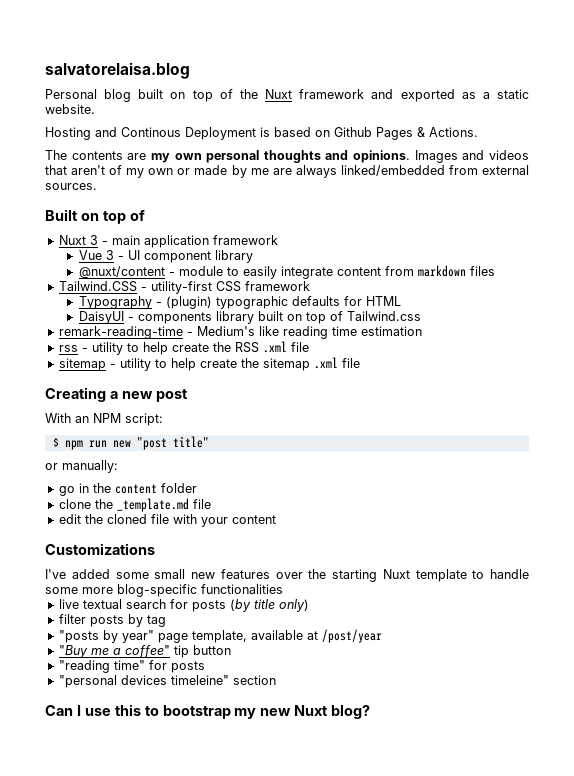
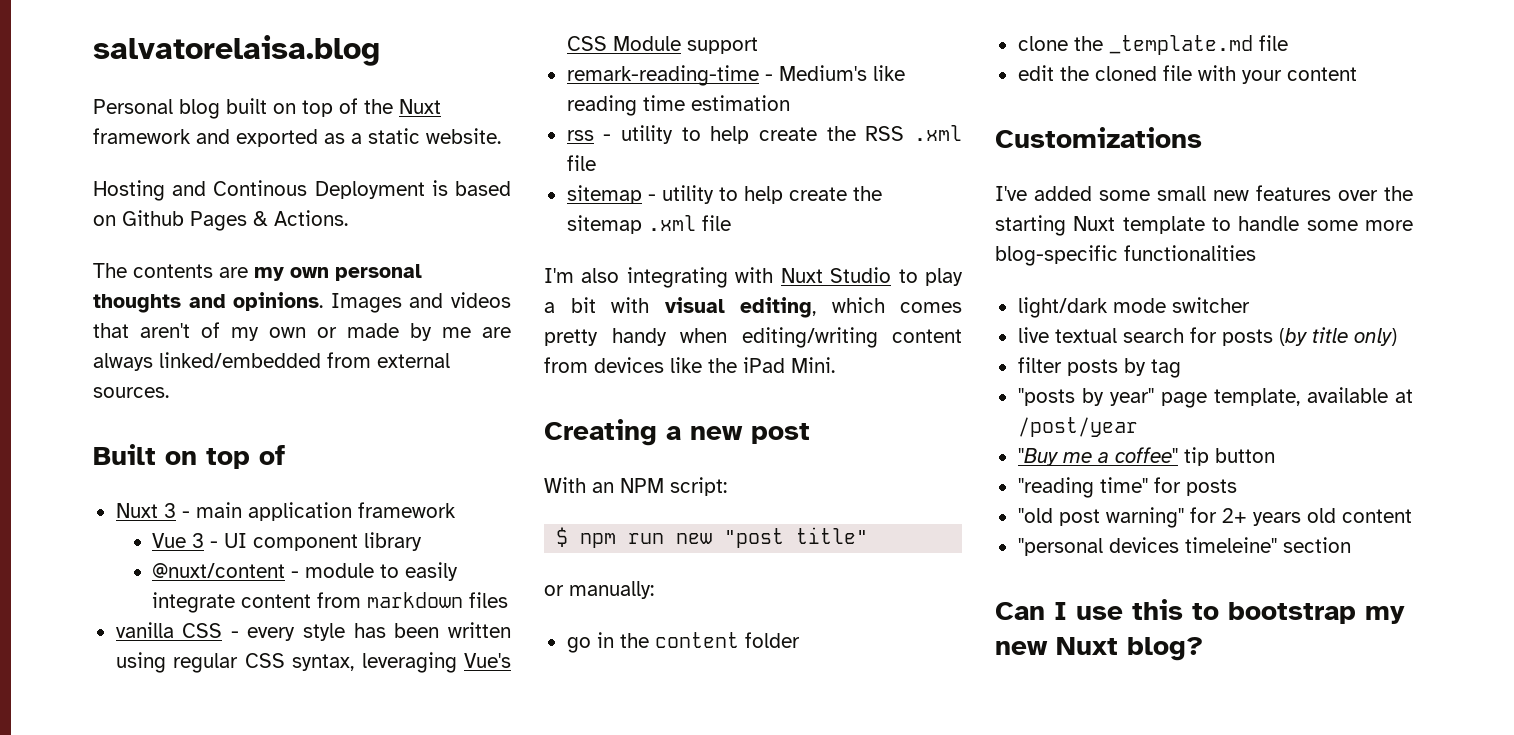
- Tailwind.CSS - utility-first CSS framework
- Typography - (plugin) typographic defaults for HTML
- DaisyUI - components library built on top of Tailwind.css
+ vanilla CSS - every style has been written using regular CSS syntax, leveraging Vue's CSS Module support
+ I'm also integrating with Nuxt Studio to play a bit with visual editing, which comes pretty handy when editing/writing content from devices like the iPad Mini.
+ light/dark mode switcher
+ "old post warning" for 2+ years old content

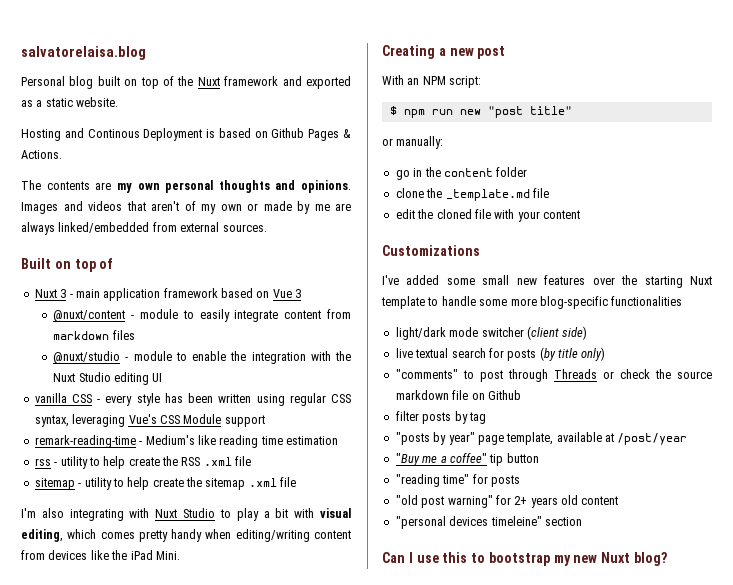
- Nuxt 3 - main application framework
- Vue 3 - UI component library
+ Nuxt 3 - main application framework based on Vue 3
+ @nuxt/studio - module to enable the integration with the Nuxt Studio editing UI
- light/dark mode switcher
+ light/dark mode switcher (client side)
+ "comments" to post through Threads or check the source markdown file on Github

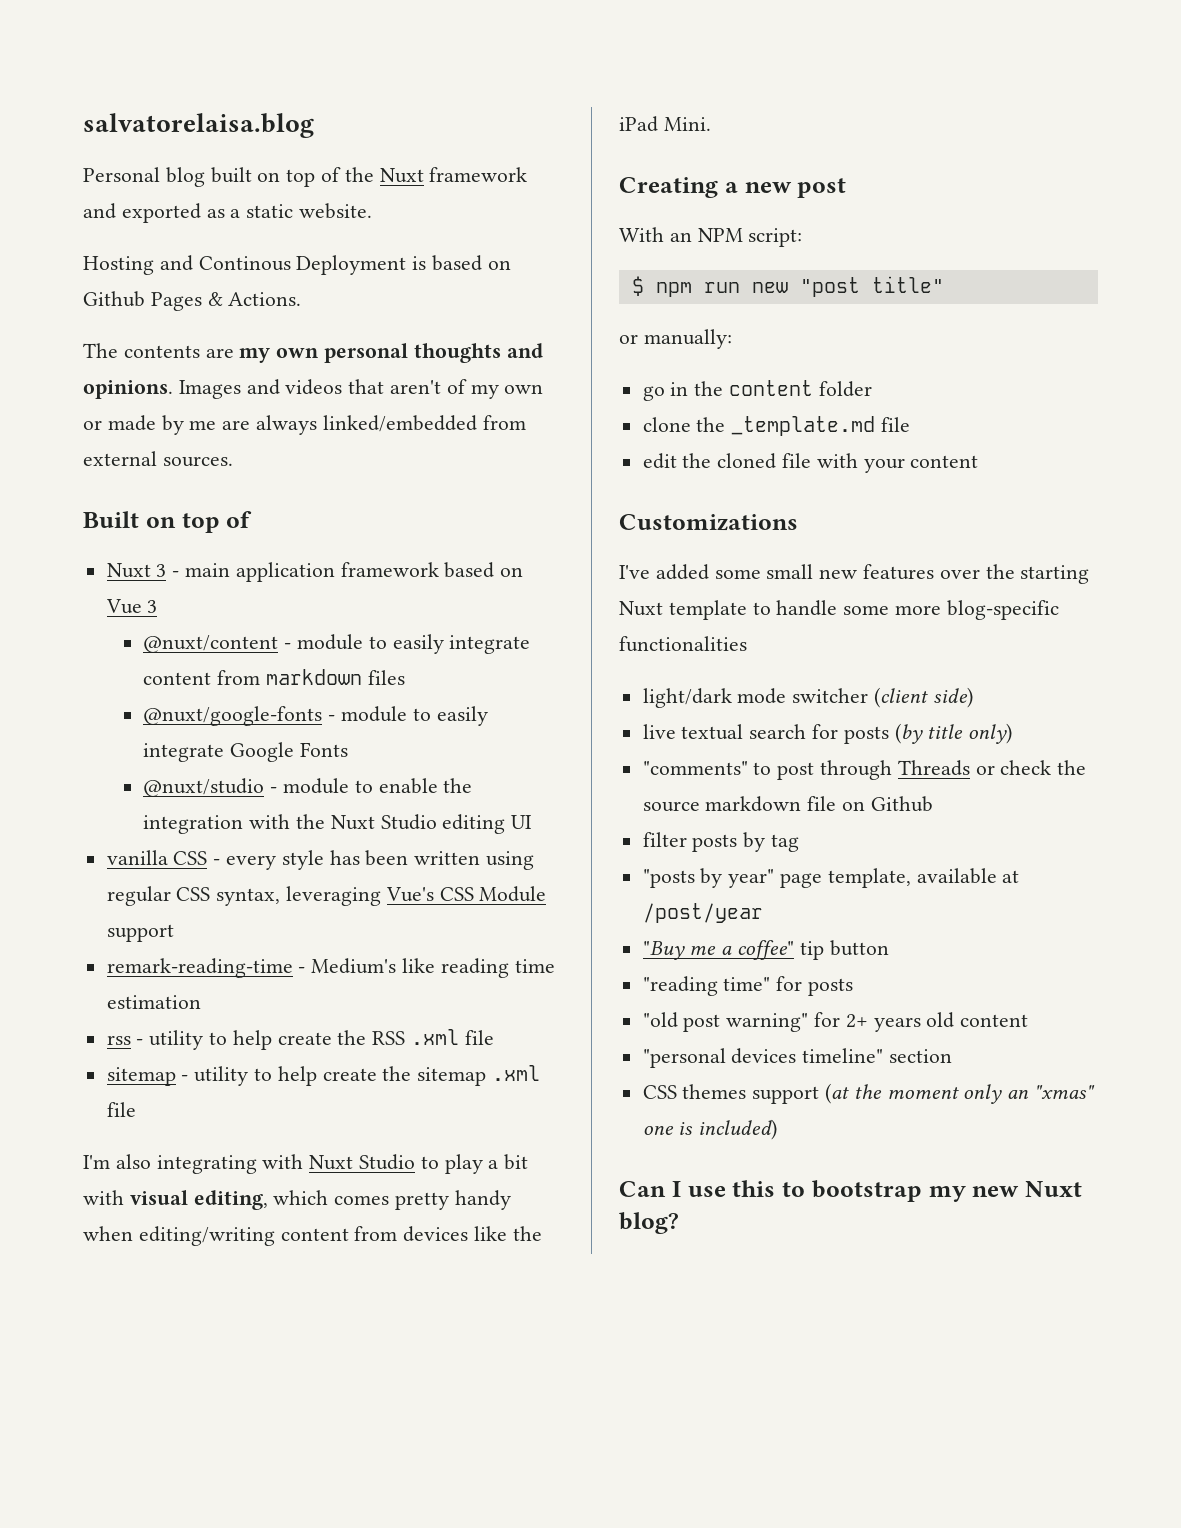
+ @nuxt/google-fonts - module to easily integrate Google Fonts
- "personal devices timeleine" section
+ "personal devices timeline" section
+ CSS themes support (at the moment only an "xmas" one is included)

